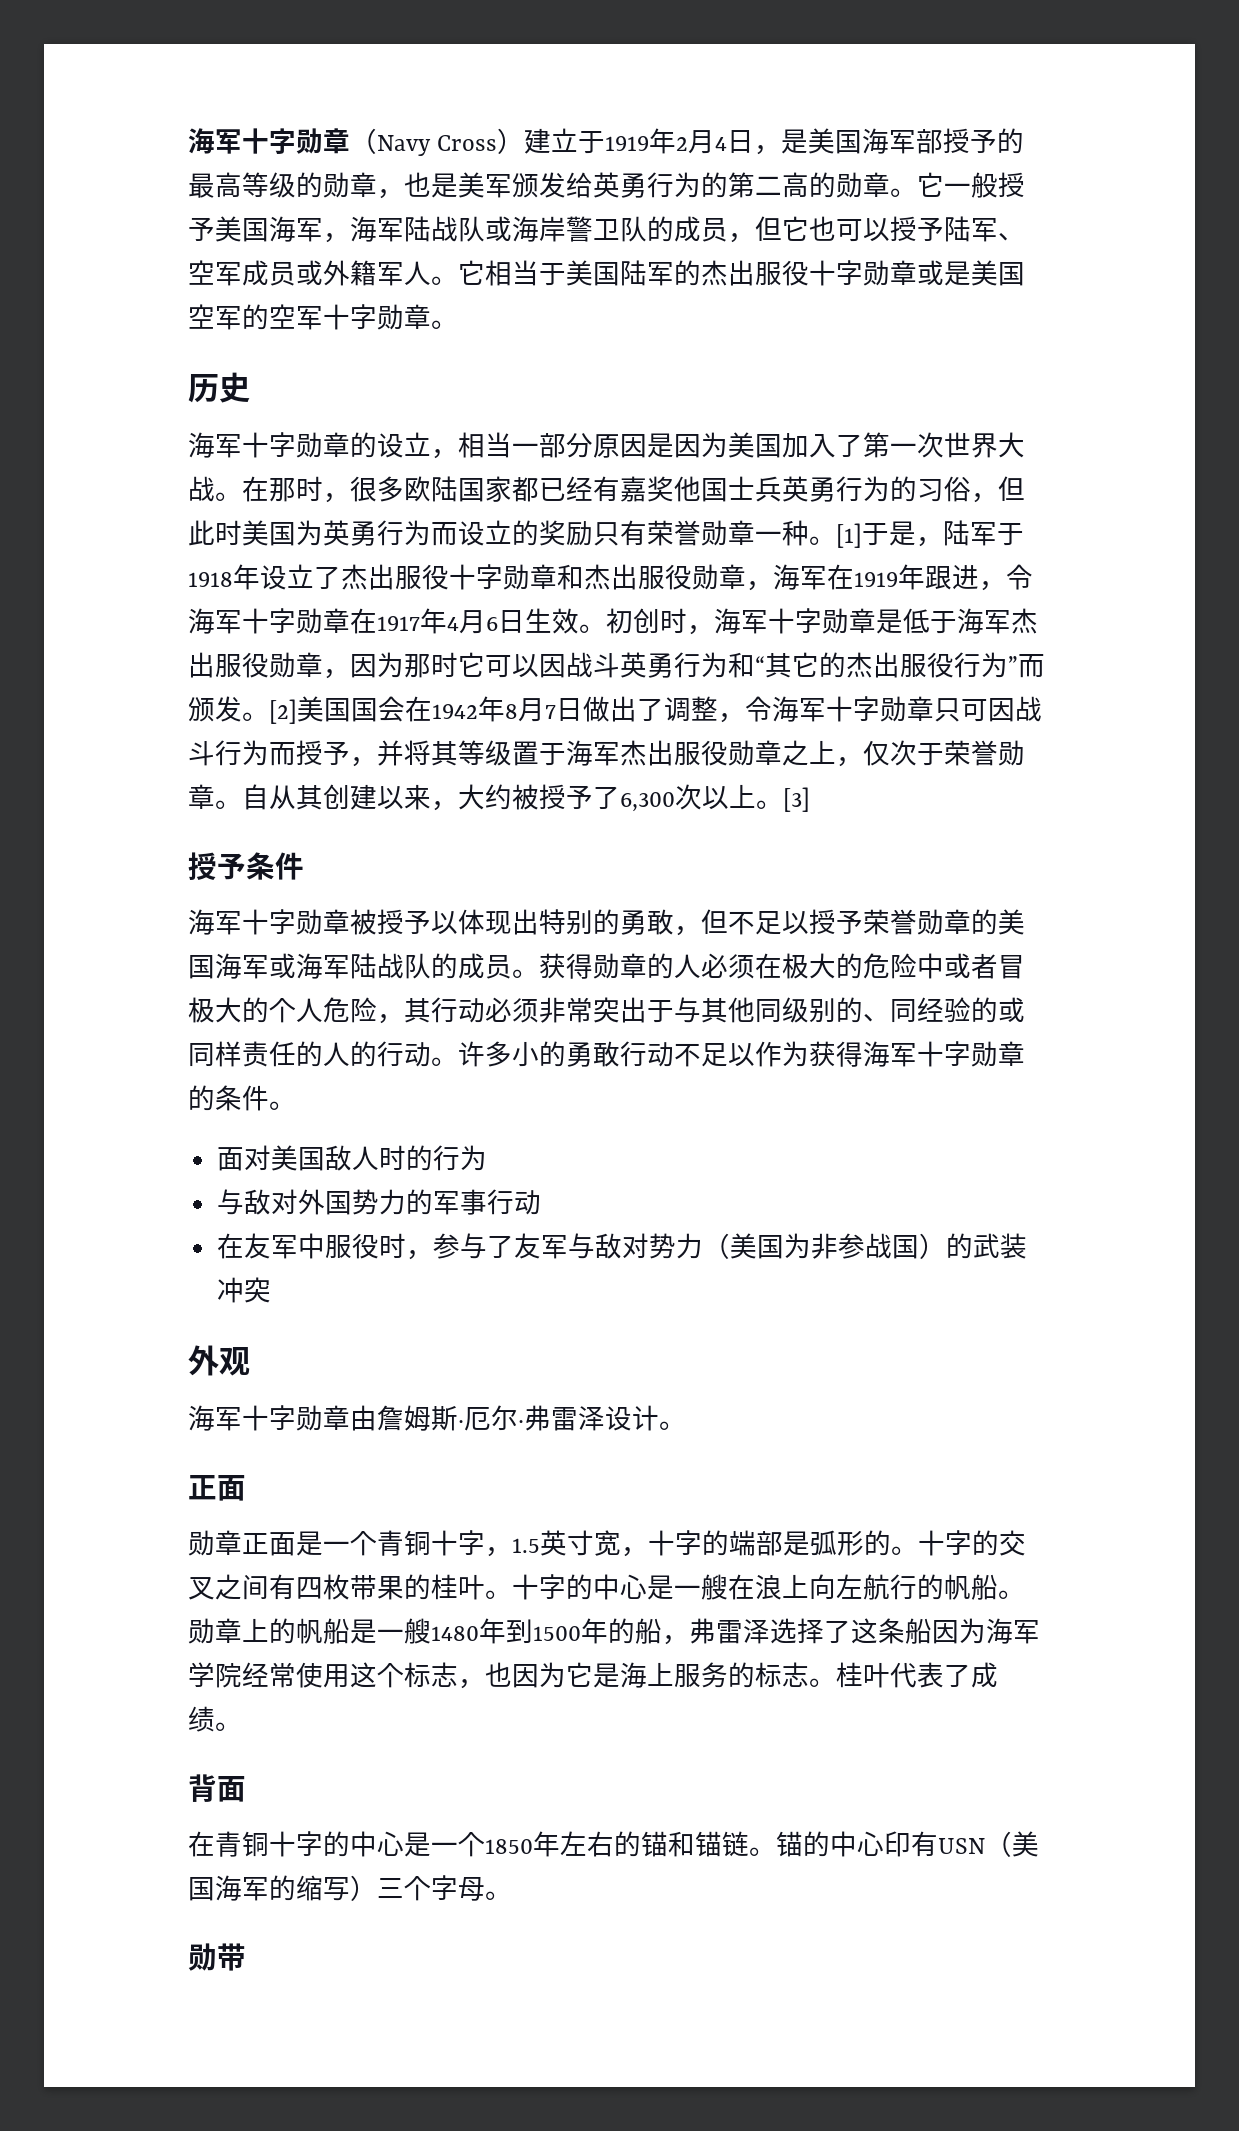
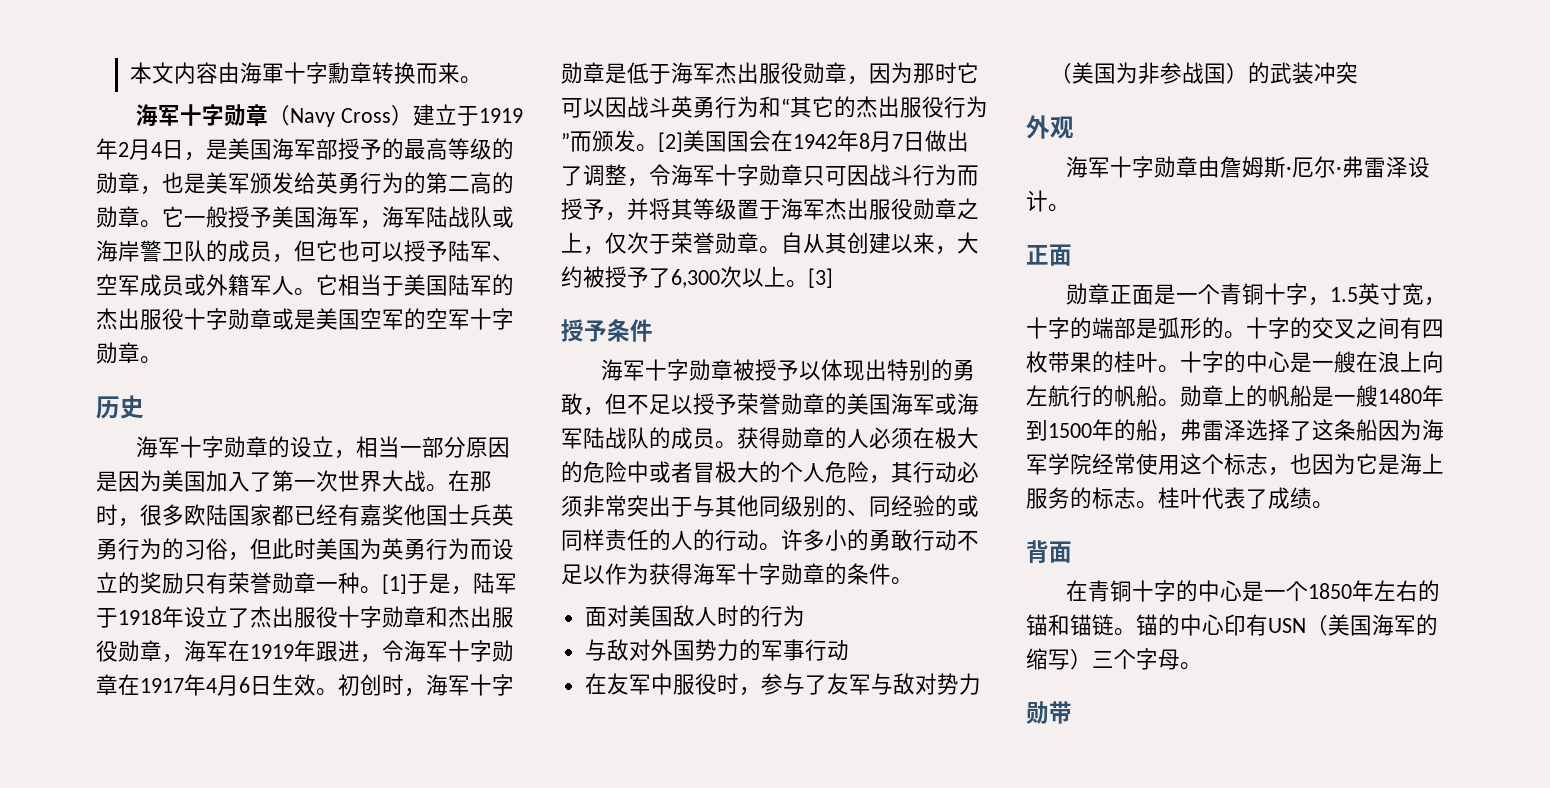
+ 本文内容由海軍十字勳章转换而来。

